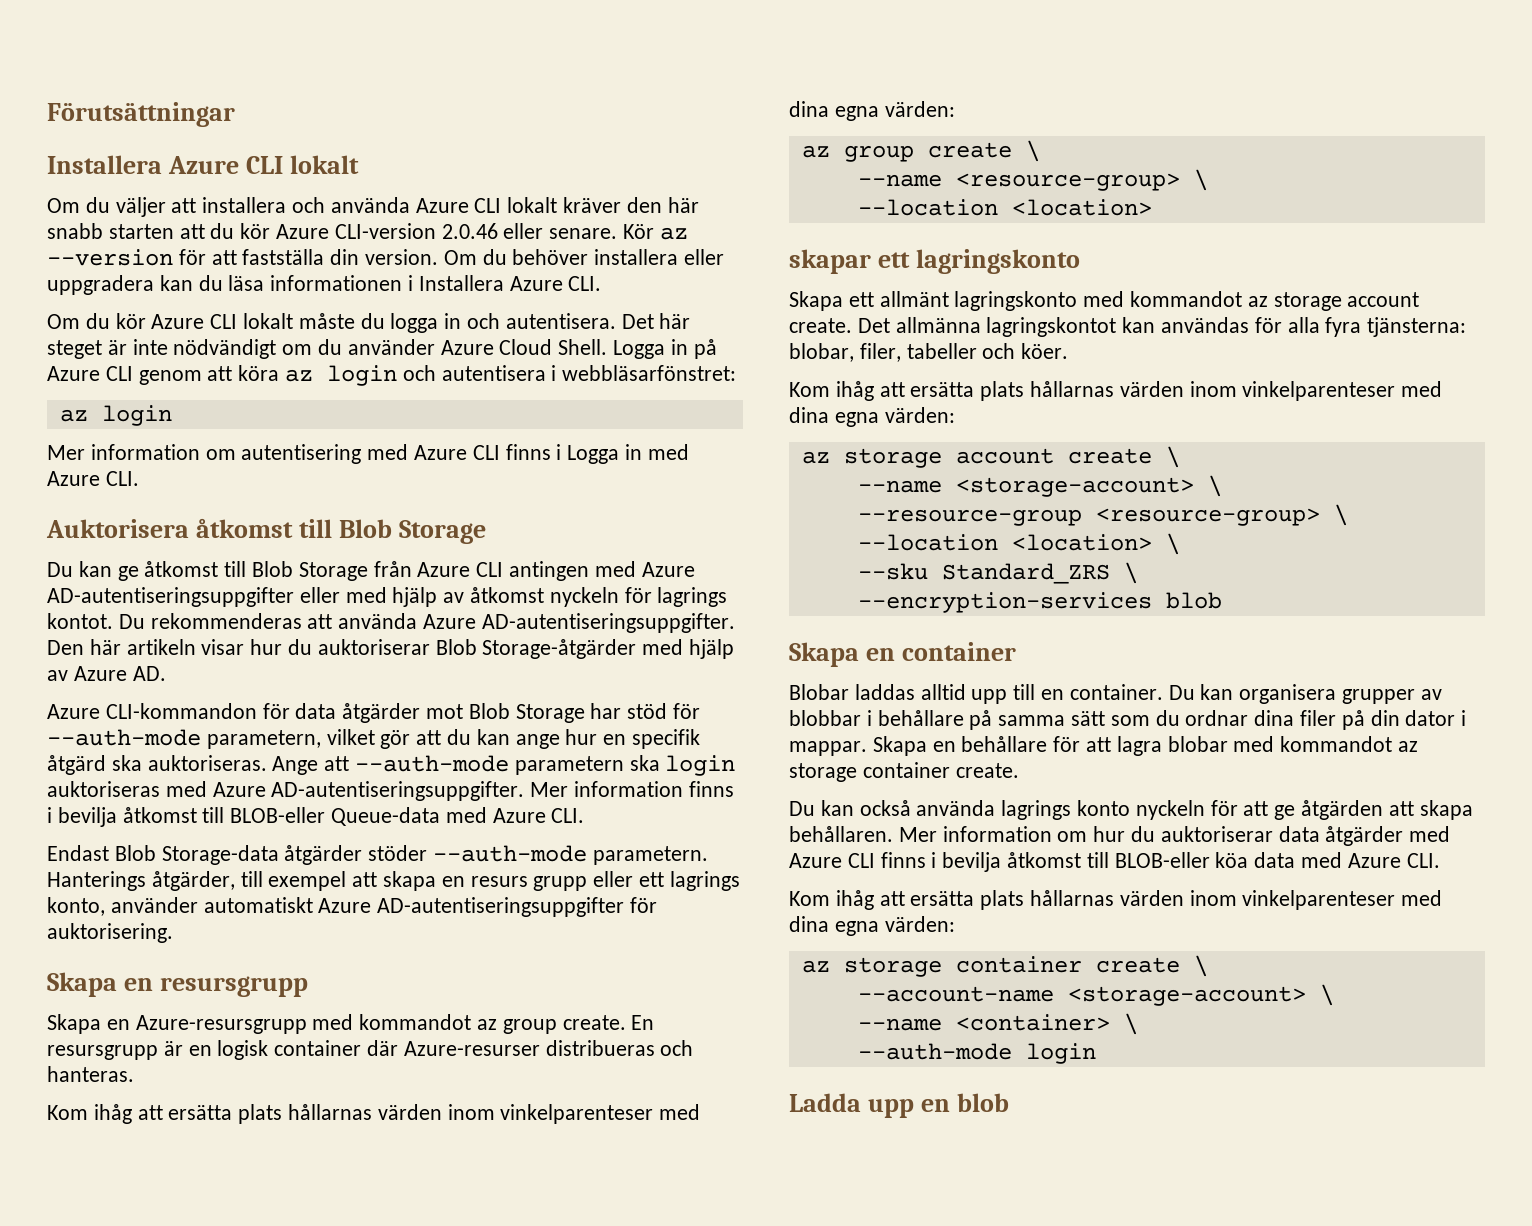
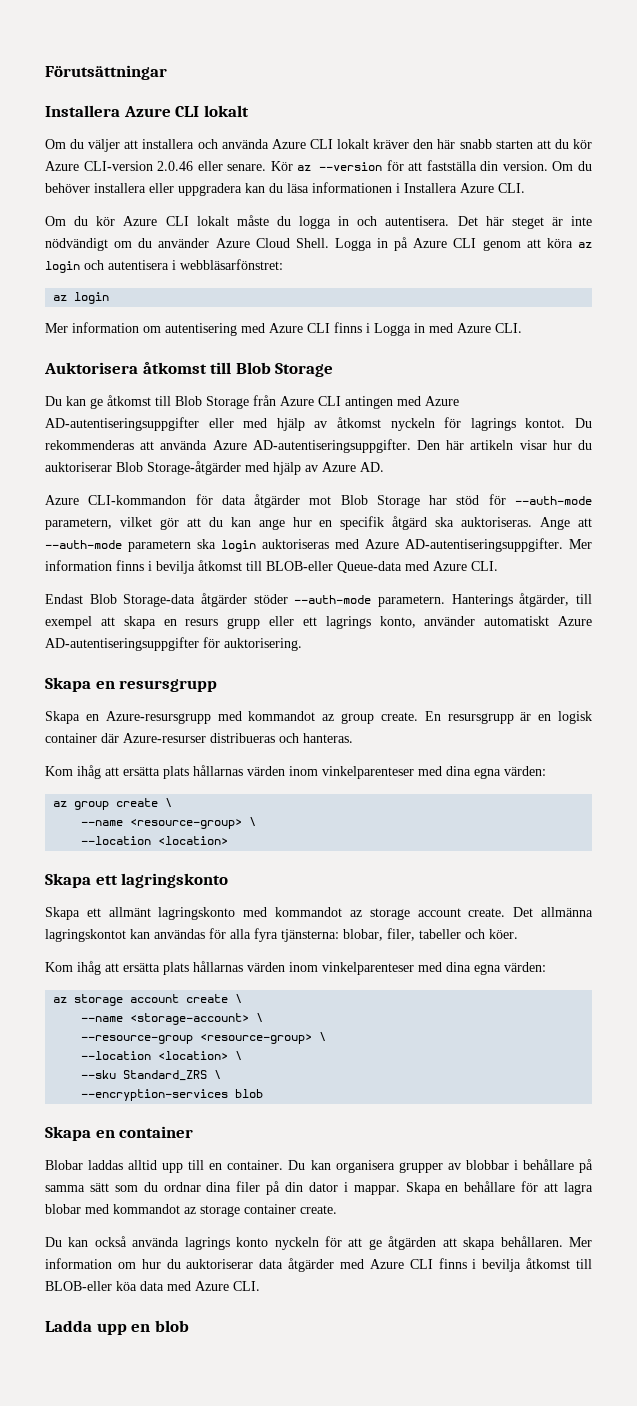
- skapar ett lagringskonto
+ Skapa ett lagringskonto
  Mer information om hur du auktoriserar data åtgärder med Azure CLI finns i bevilja åtkomst till BLOB-eller köa data med Azure CLI.
- Kom ihåg att ersätta plats hållarnas värden inom vinkelparenteser med dina egna värden:
- az storage container create \
- --account-name <storage-account> \
- --name <container> \
- --auth-mode login

